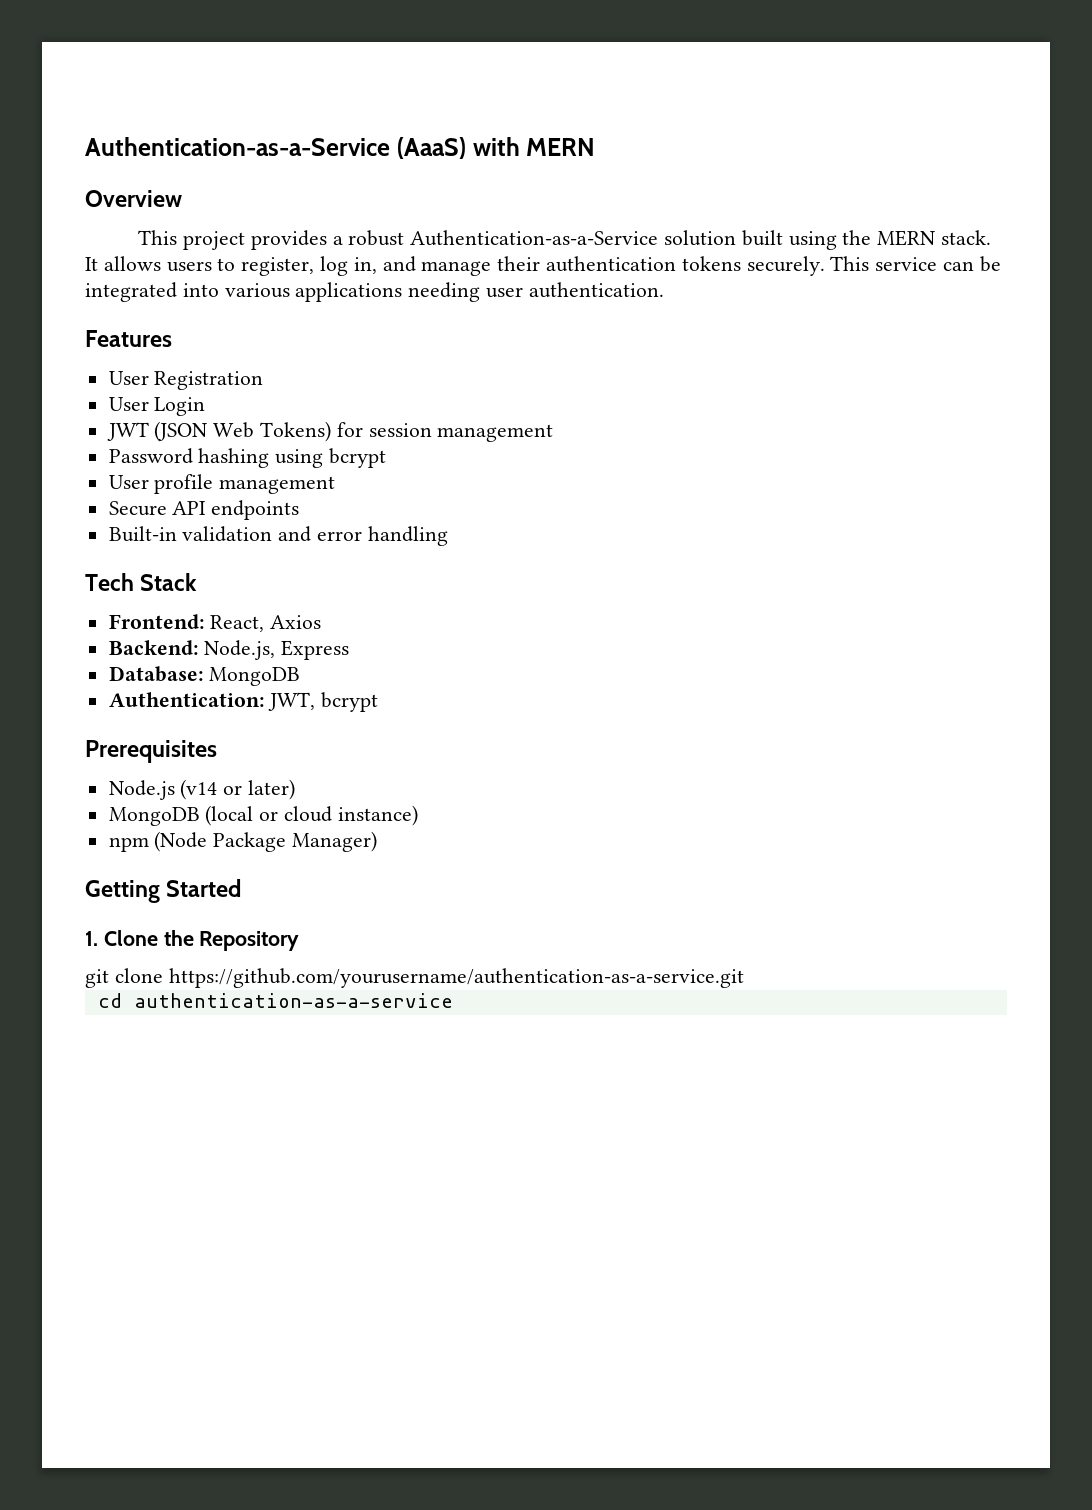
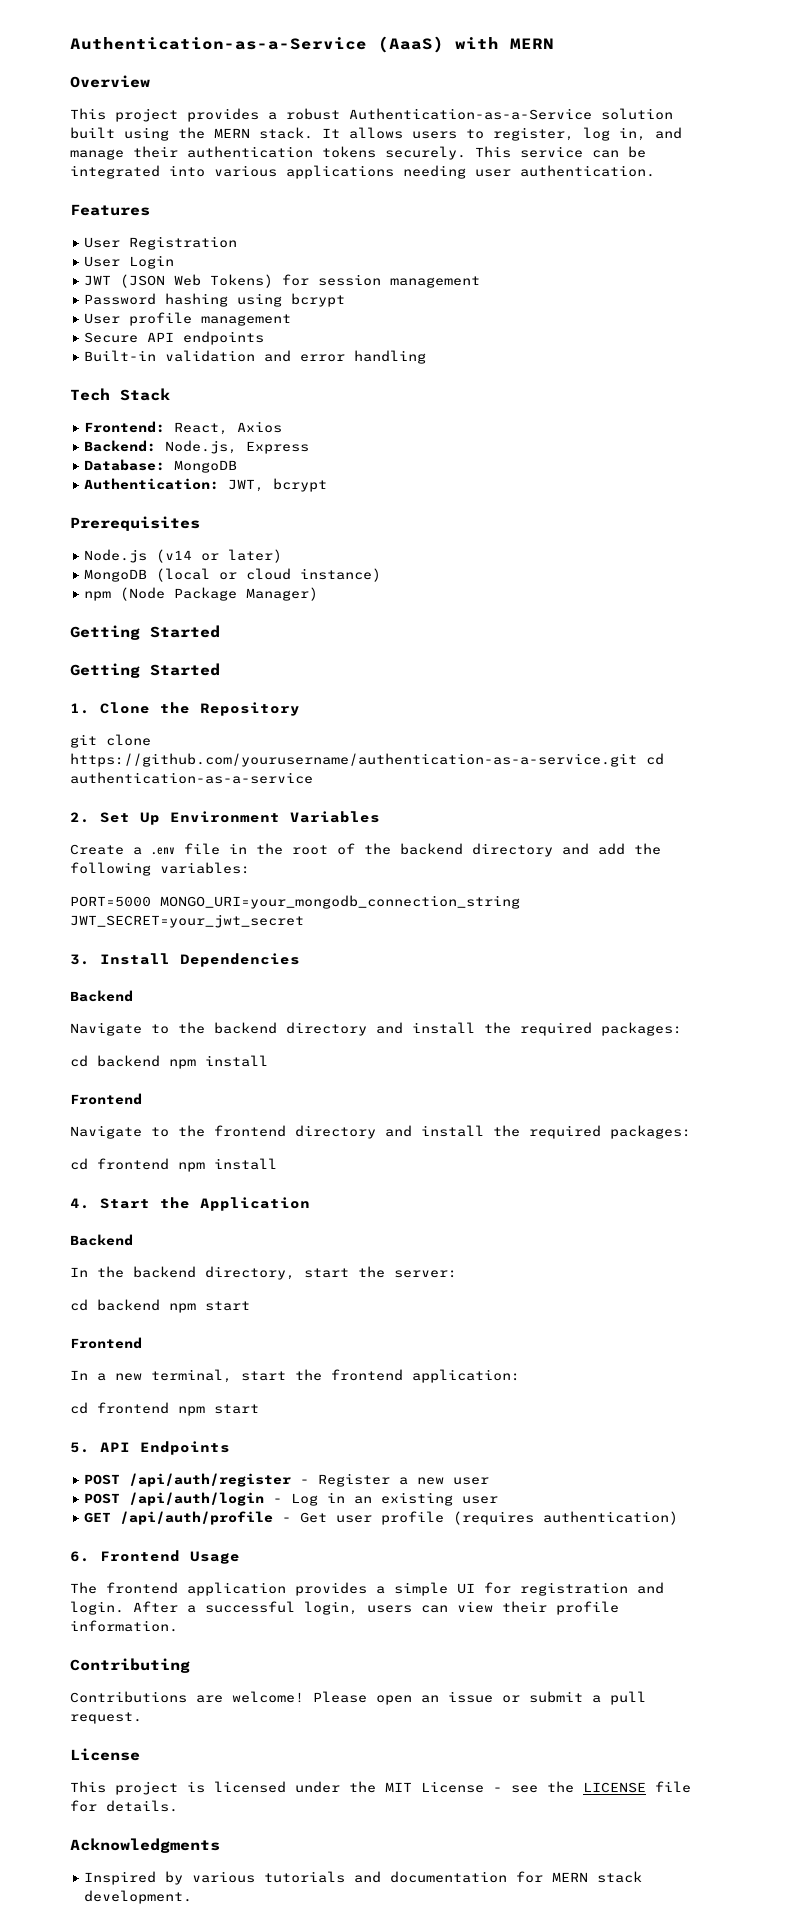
  npm (Node Package Manager)
+ Getting Started
- git clone https://github.com/yourusername/authentication-as-a-service.git
- cd authentication-as-a-service
+ git clone https://github.com/yourusername/authentication-as-a-service.git cd authentication-as-a-service
+ 2. Set Up Environment Variables
+ Create a .env file in the root of the backend directory and add the following variables:
+ PORT=5000 MONGO_URI=your_mongodb_connection_string JWT_SECRET=your_jwt_secret
+ 3. Install Dependencies
+ Backend
+ Navigate to the backend directory and install the required packages:
+ cd backend npm install
+ Frontend
+ Navigate to the frontend directory and install the required packages:
+ cd frontend npm install
+ 4. Start the Application
+ Backend
+ In the backend directory, start the server:
+ cd backend npm start
+ Frontend
+ In a new terminal, start the frontend application:
+ cd frontend npm start
+ 5. API Endpoints
+ POST /api/auth/register - Register a new user
+ POST /api/auth/login - Log in an existing user
+ GET /api/auth/profile - Get user profile (requires authentication)
+ 6. Frontend Usage
+ The frontend application provides a simple UI for registration and login. After a successful login, users can view their profile information.
+ Contributing
+ Contributions are welcome! Please open an issue or submit a pull request.
+ License
+ This project is licensed under the MIT License - see the LICENSE file for details.
+ Acknowledgments
+ Inspired by various tutorials and documentation for MERN stack development.

